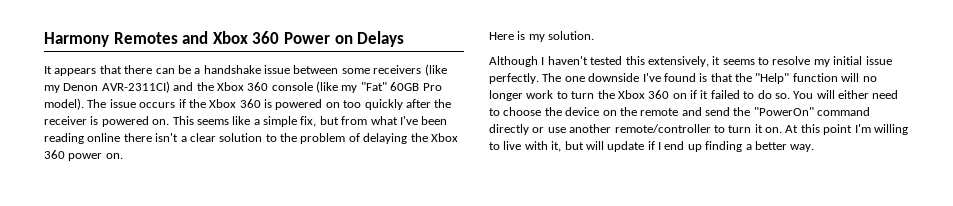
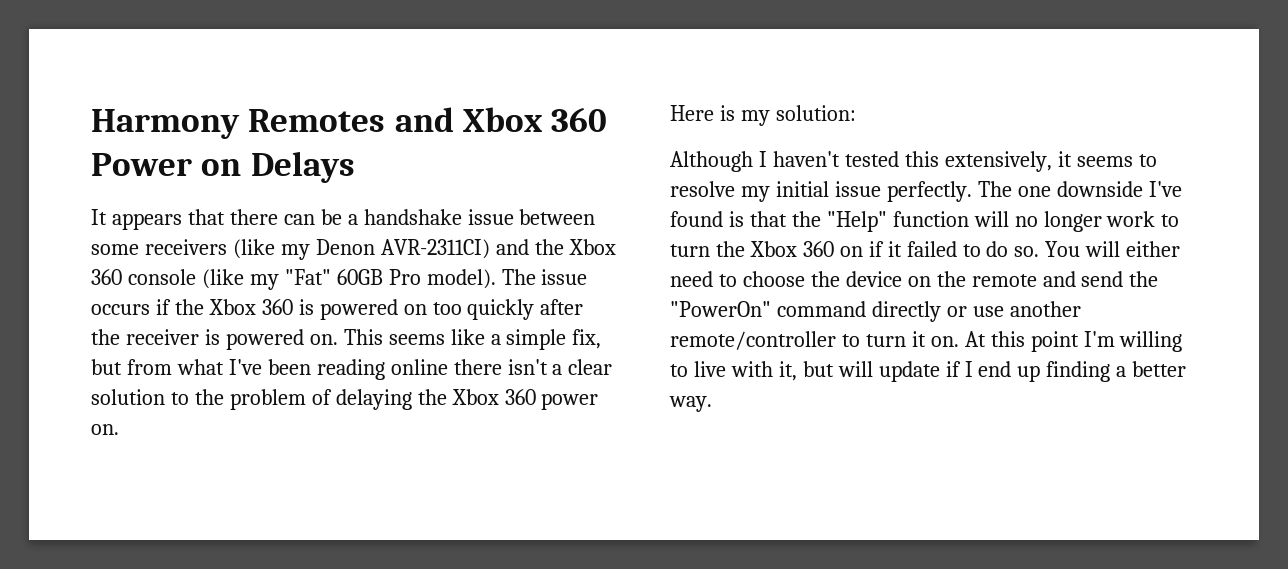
- Here is my solution.
+ Here is my solution:

